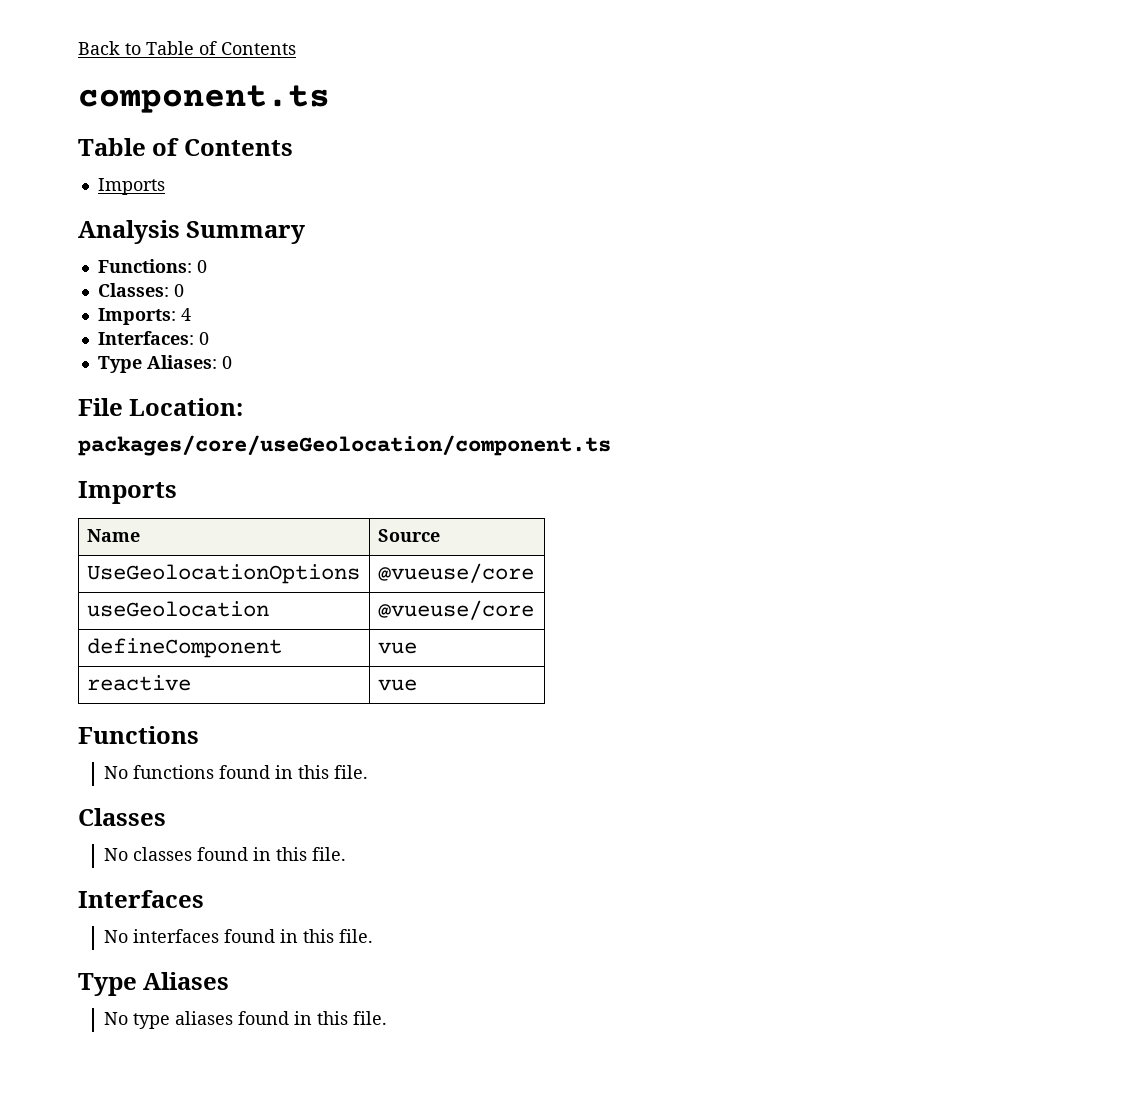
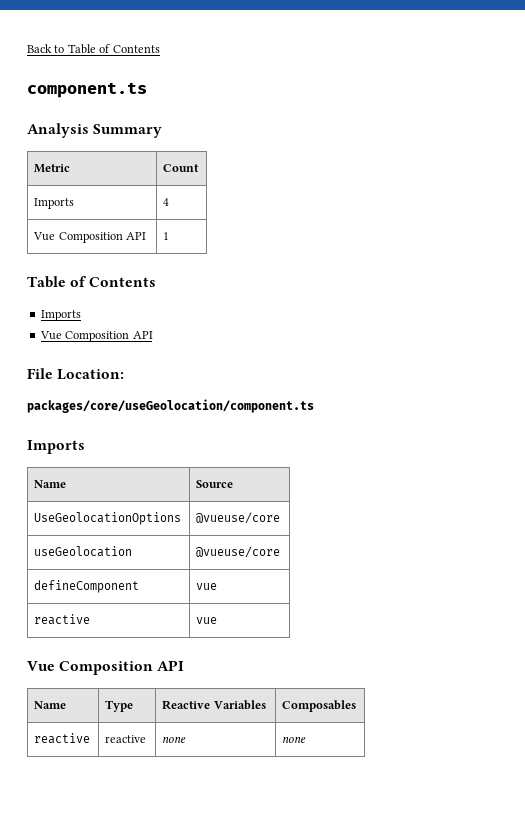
  component.ts
+ Analysis Summary
+ Metric | Count
+ Imports | 4
+ Vue Composition API | 1
  Table of Contents
  Imports
- Analysis Summary
- Functions: 0
- Classes: 0
- Imports: 4
- Interfaces: 0
- Type Aliases: 0
+ Vue Composition API
  reactive | vue
- Functions
- No functions found in this file.
- Classes
- No classes found in this file.
- Interfaces
- No interfaces found in this file.
- Type Aliases
- No type aliases found in this file.
+ Vue Composition API
+ Name | Type | Reactive Variables | Composables
+ reactive | reactive | none | none

